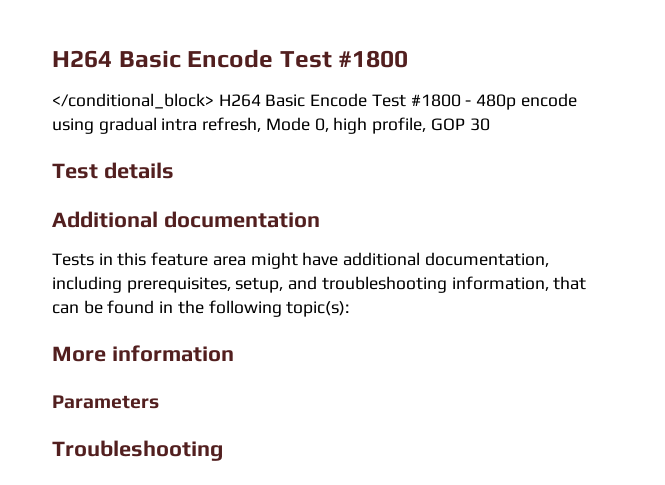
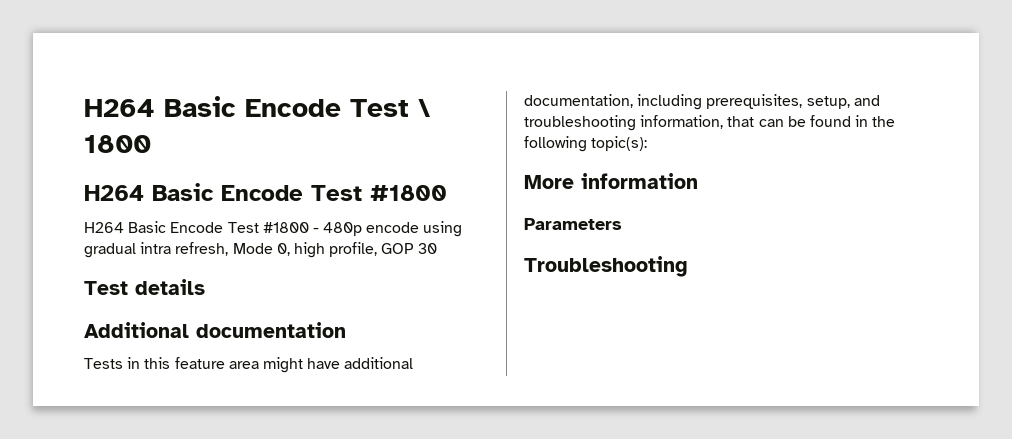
+ H264 Basic Encode Test \ 1800
- </conditional_block> H264 Basic Encode Test #1800 - 480p encode using gradual intra refresh, Mode 0, high profile, GOP 30
+ H264 Basic Encode Test #1800 - 480p encode using gradual intra refresh, Mode 0, high profile, GOP 30

